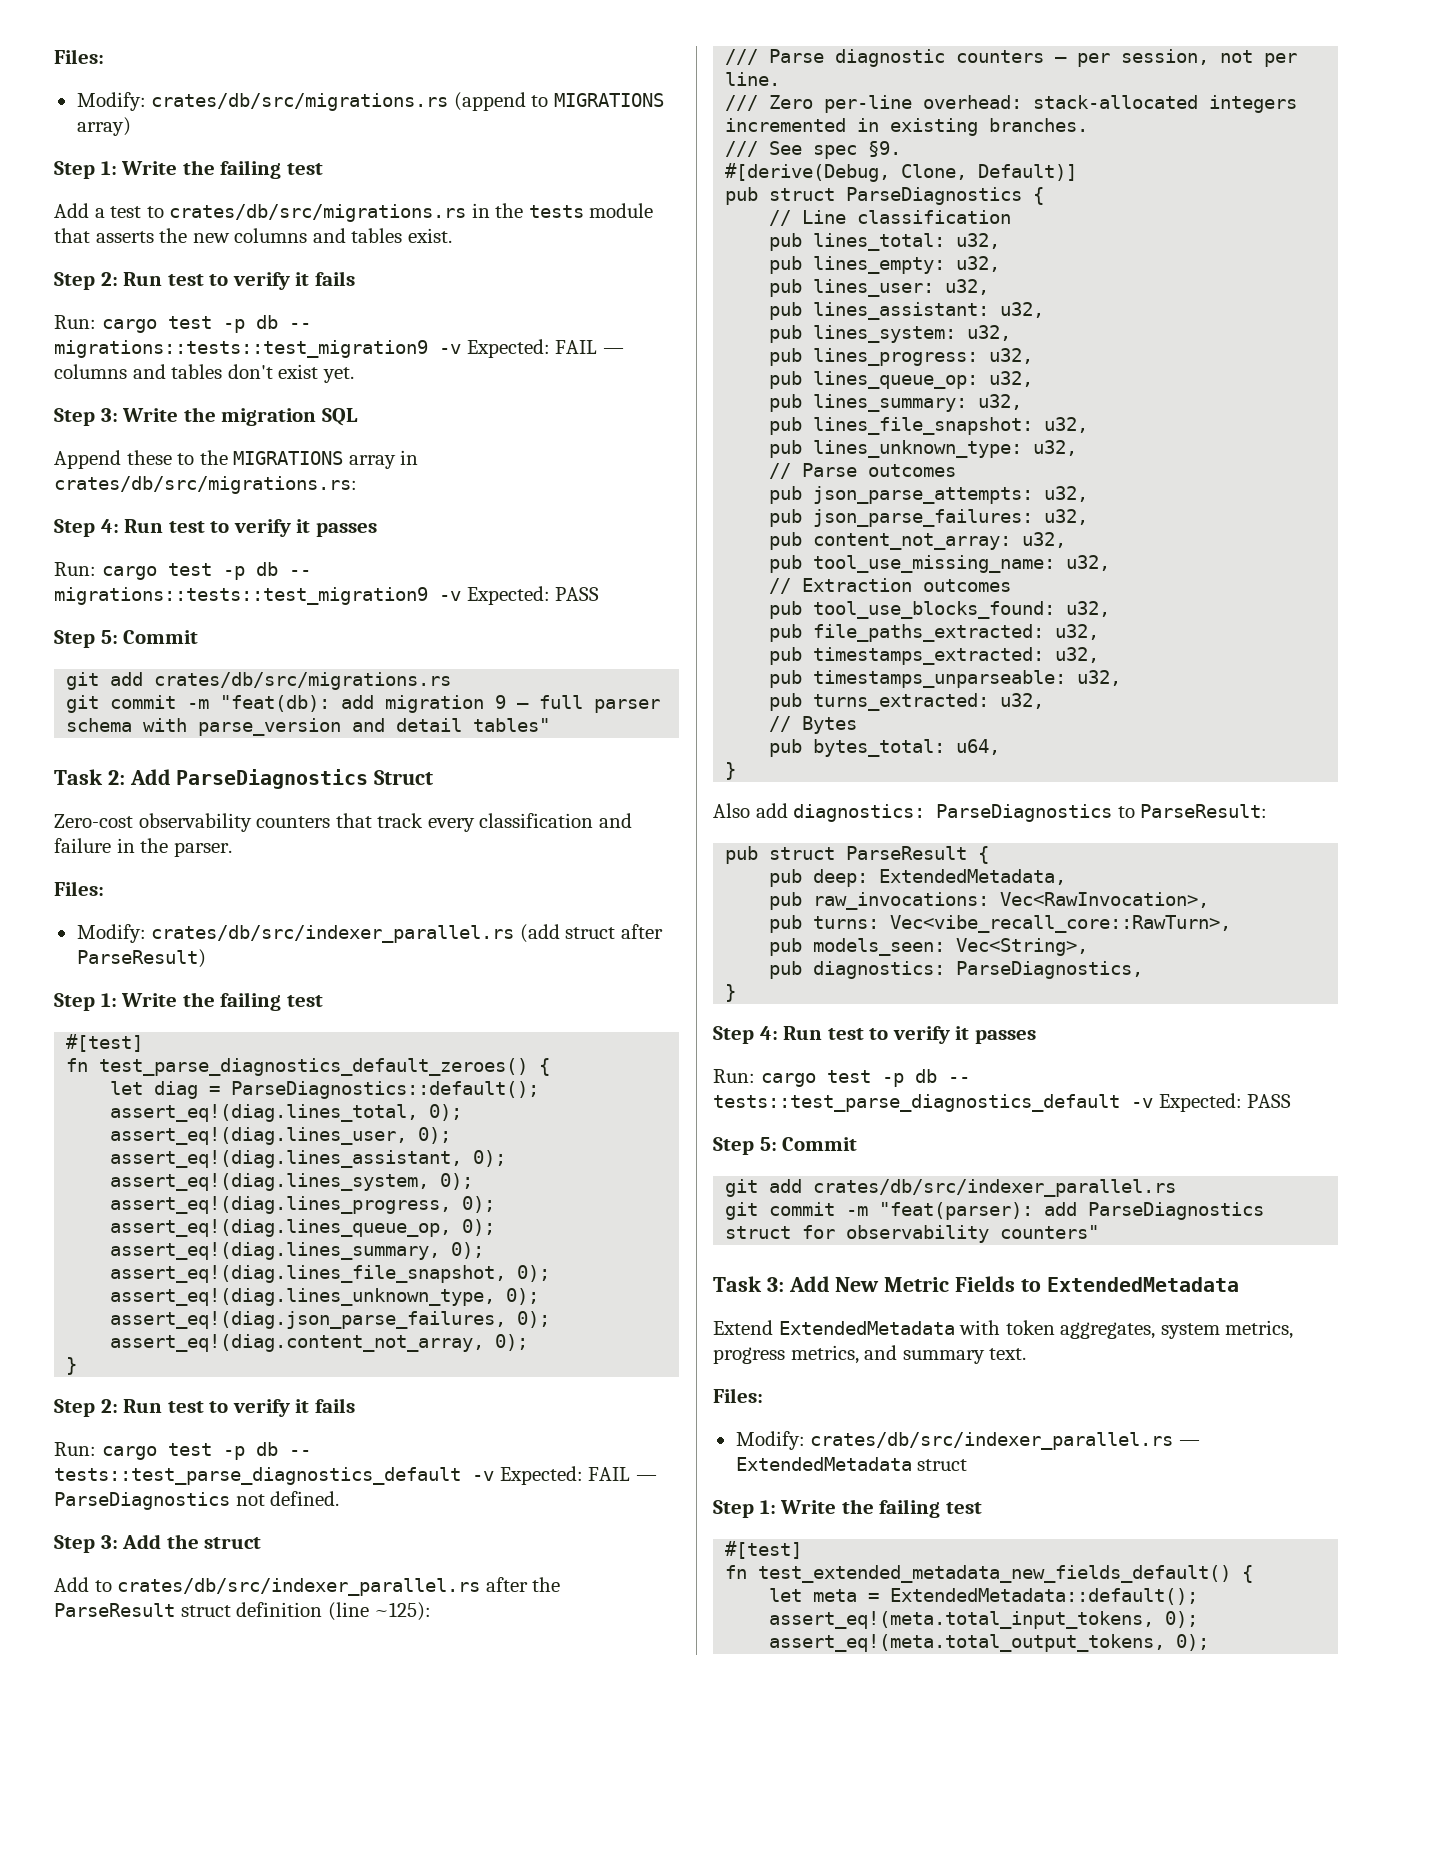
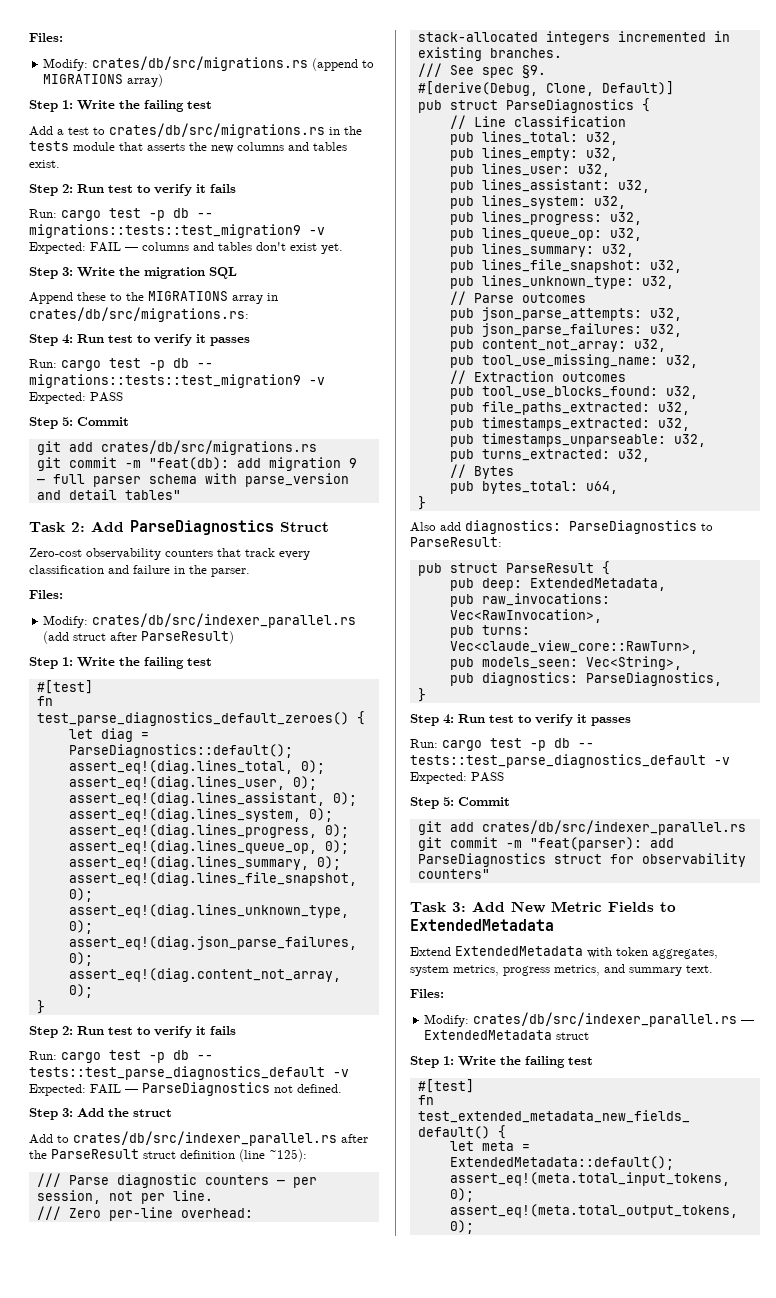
- pub turns: Vec<vibe_recall_core::RawTurn>,
+ pub turns: Vec<claude_view_core::RawTurn>,

